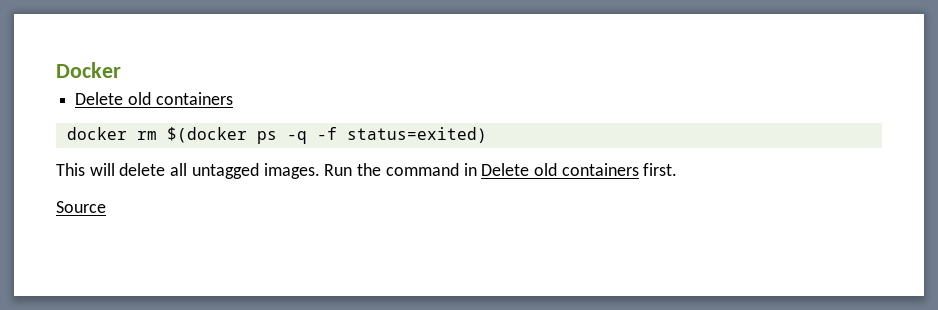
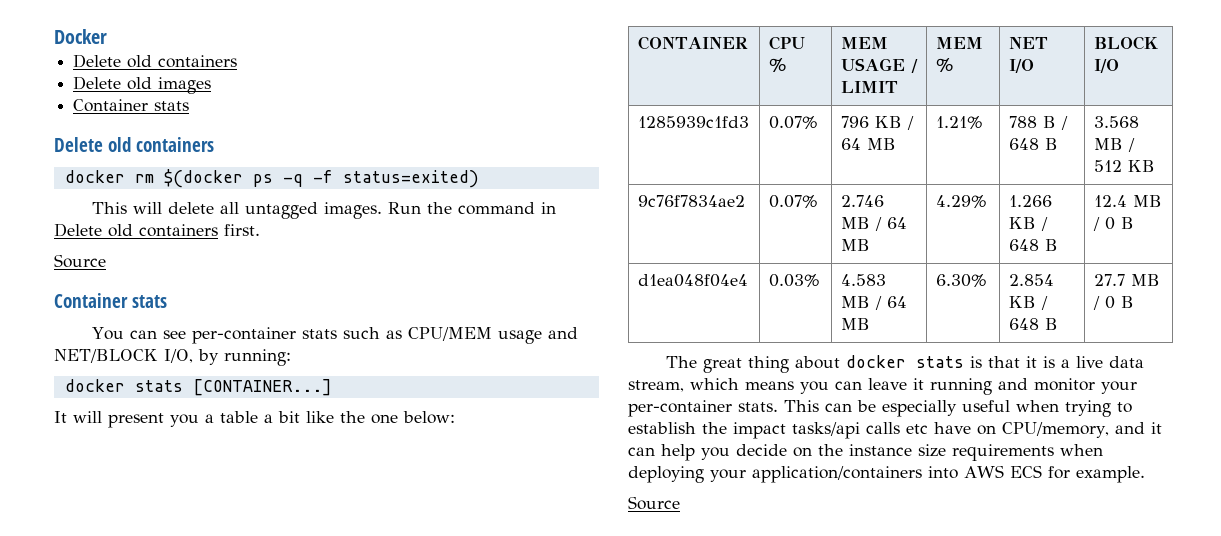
+ Delete old images
+ Container stats
+ Delete old containers
  Run the command in Delete old containers first.
+ Source
+ Container stats
+ You can see per-container stats such as CPU/MEM usage and NET/BLOCK I/O, by running:
+ docker stats [CONTAINER...]
+ It will present you a table a bit like the one below:
+ CONTAINER | CPU % | MEM USAGE / LIMIT | MEM % | NET I/O | BLOCK I/O
+ 1285939c1fd3 | 0.07% | 796 KB / 64 MB | 1.21% | 788 B / 648 B | 3.568 MB / 512 KB
+ 9c76f7834ae2 | 0.07% | 2.746 MB / 64 MB | 4.29% | 1.266 KB / 648 B | 12.4 MB / 0 B
+ d1ea048f04e4 | 0.03% | 4.583 MB / 64 MB | 6.30% | 2.854 KB / 648 B | 27.7 MB / 0 B
+ The great thing about docker stats is that it is a live data stream, which means you can leave it running and monitor your per-container stats. This can be especially useful when trying to establish the impact tasks/api calls etc have on CPU/memory, and it can help you decide on the instance size requirements when deploying your application/containers into AWS ECS for example.

